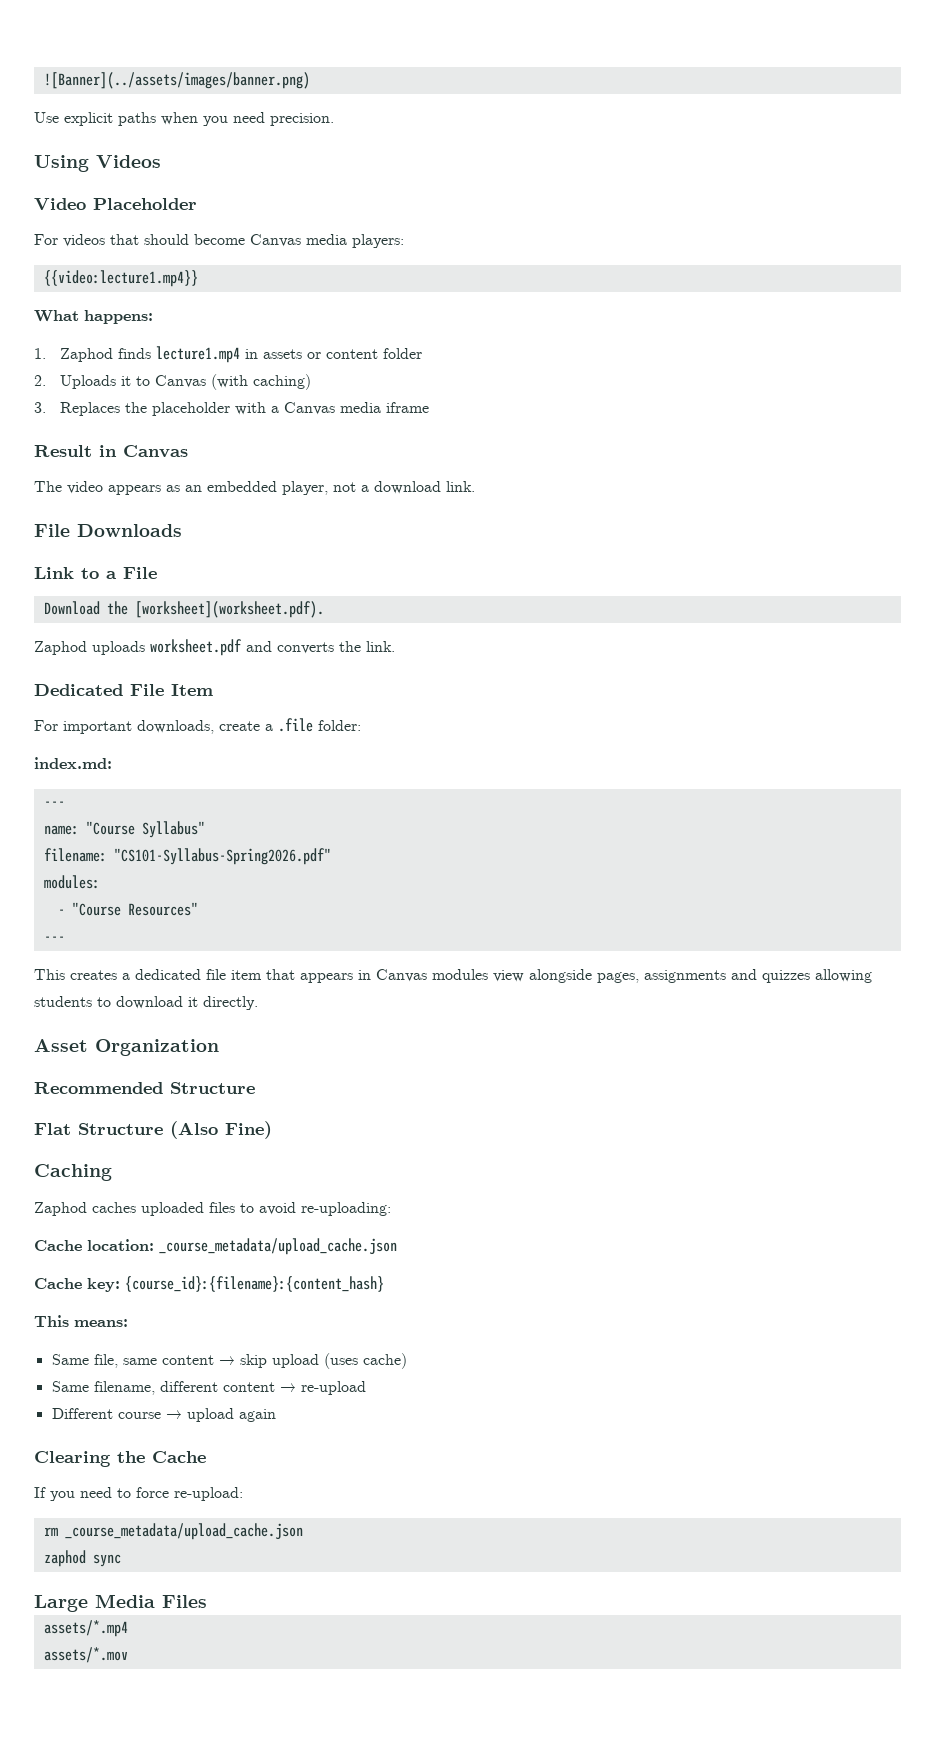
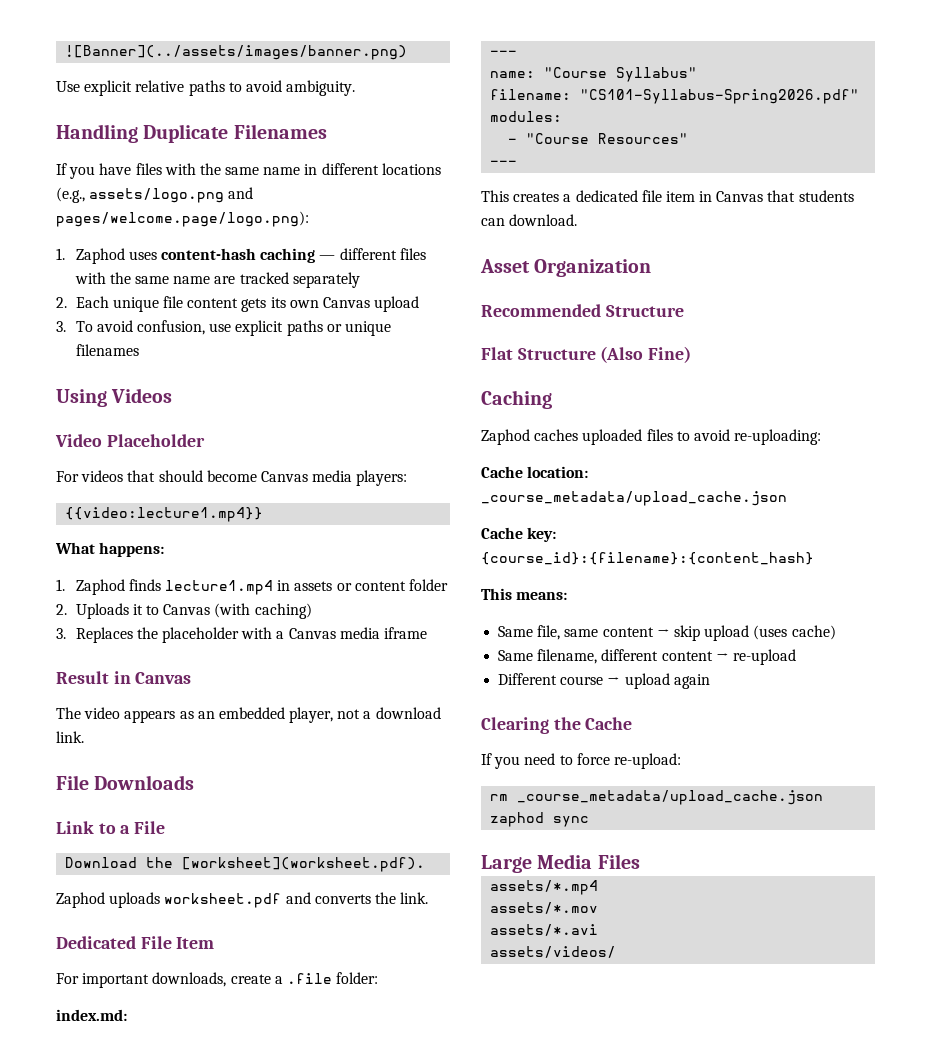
- Use explicit paths when you need precision.
+ Use explicit relative paths to avoid ambiguity.
+ Handling Duplicate Filenames
+ If you have files with the same name in different locations (e.g., assets/logo.png and pages/welcome.page/logo.png):
+ 1. Zaphod uses content-hash caching — different files with the same name are tracked separately
+ 2. Each unique file content gets its own Canvas upload
+ 3. To avoid confusion, use explicit paths or unique filenames
- This creates a dedicated file item that appears in Canvas modules view alongside pages, assignments and quizzes allowing students to download it directly.
+ This creates a dedicated file item in Canvas that students can download.
+ assets/*.avi
+ assets/videos/

